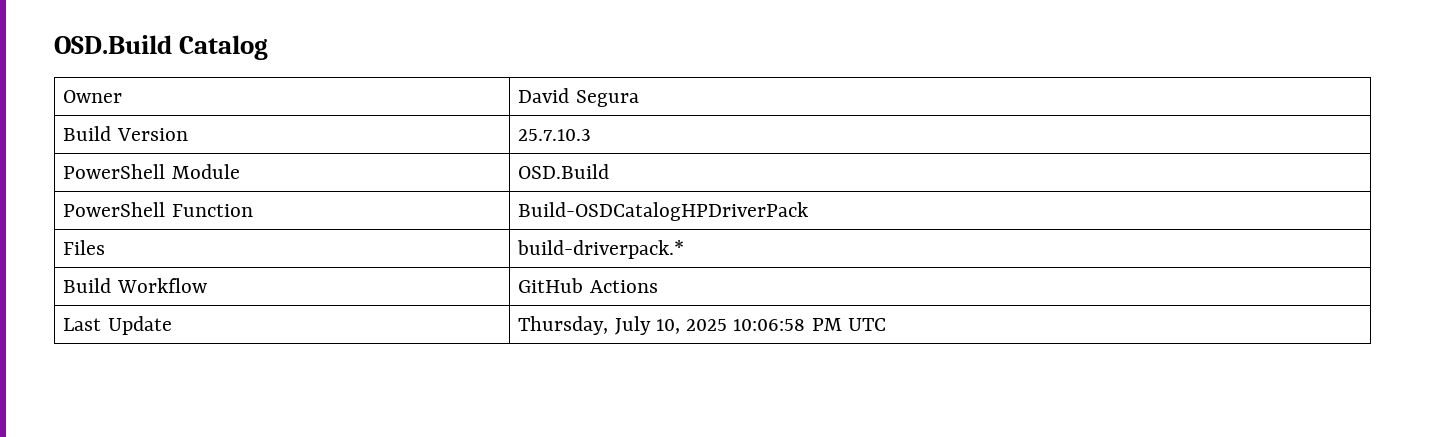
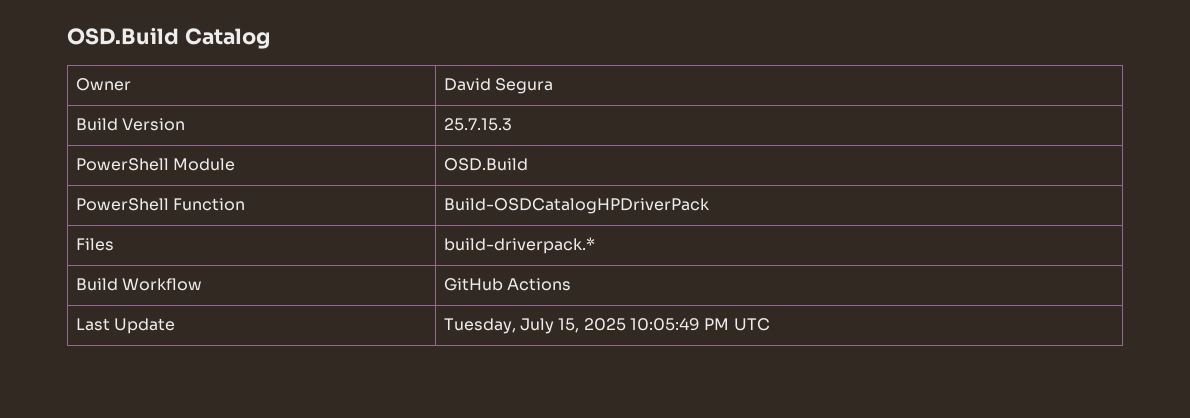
- Build Version | 25.7.10.3
+ Build Version | 25.7.15.3
- Last Update | Thursday, July 10, 2025 10:06:58 PM UTC
+ Last Update | Tuesday, July 15, 2025 10:05:49 PM UTC

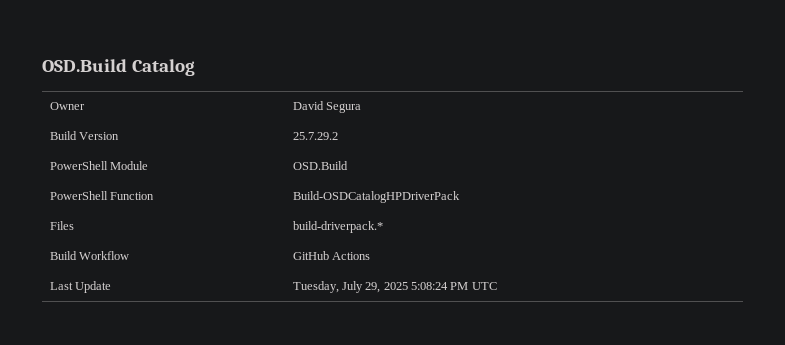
- Build Version | 25.7.15.3
+ Build Version | 25.7.29.2
- Last Update | Tuesday, July 15, 2025 10:05:49 PM UTC
+ Last Update | Tuesday, July 29, 2025 5:08:24 PM UTC

